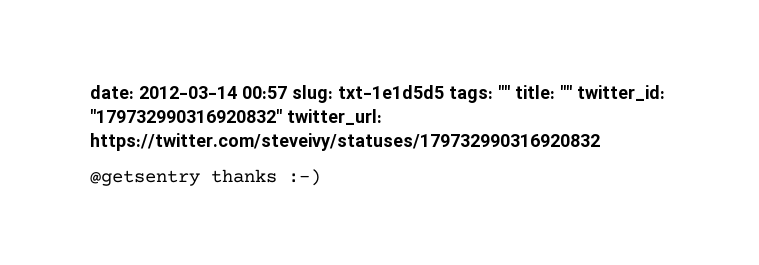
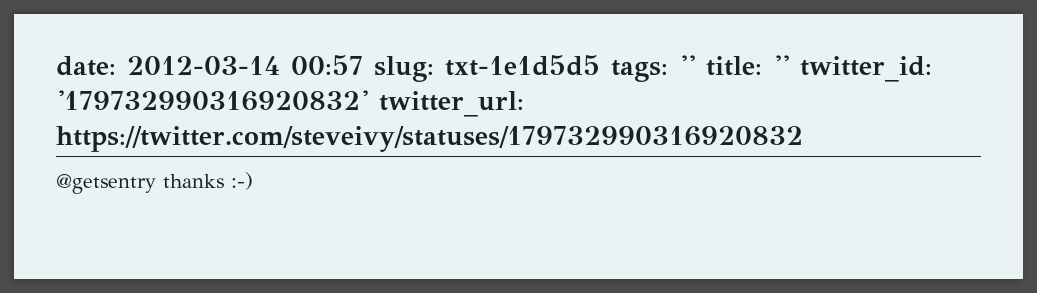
- date: 2012-03-14 00:57 slug: txt-1e1d5d5 tags: "" title: "" twitter_id: "179732990316920832" twitter_url: https://twitter.com/steveivy/statuses/179732990316920832
+ date: 2012-03-14 00:57 slug: txt-1e1d5d5 tags: '' title: '' twitter_id: '179732990316920832' twitter_url: https://twitter.com/steveivy/statuses/179732990316920832

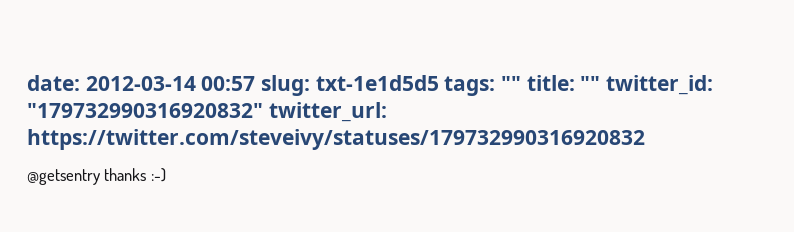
- date: 2012-03-14 00:57 slug: txt-1e1d5d5 tags: '' title: '' twitter_id: '179732990316920832' twitter_url: https://twitter.com/steveivy/statuses/179732990316920832
+ date: 2012-03-14 00:57 slug: txt-1e1d5d5 tags: "" title: "" twitter_id: "179732990316920832" twitter_url: https://twitter.com/steveivy/statuses/179732990316920832

